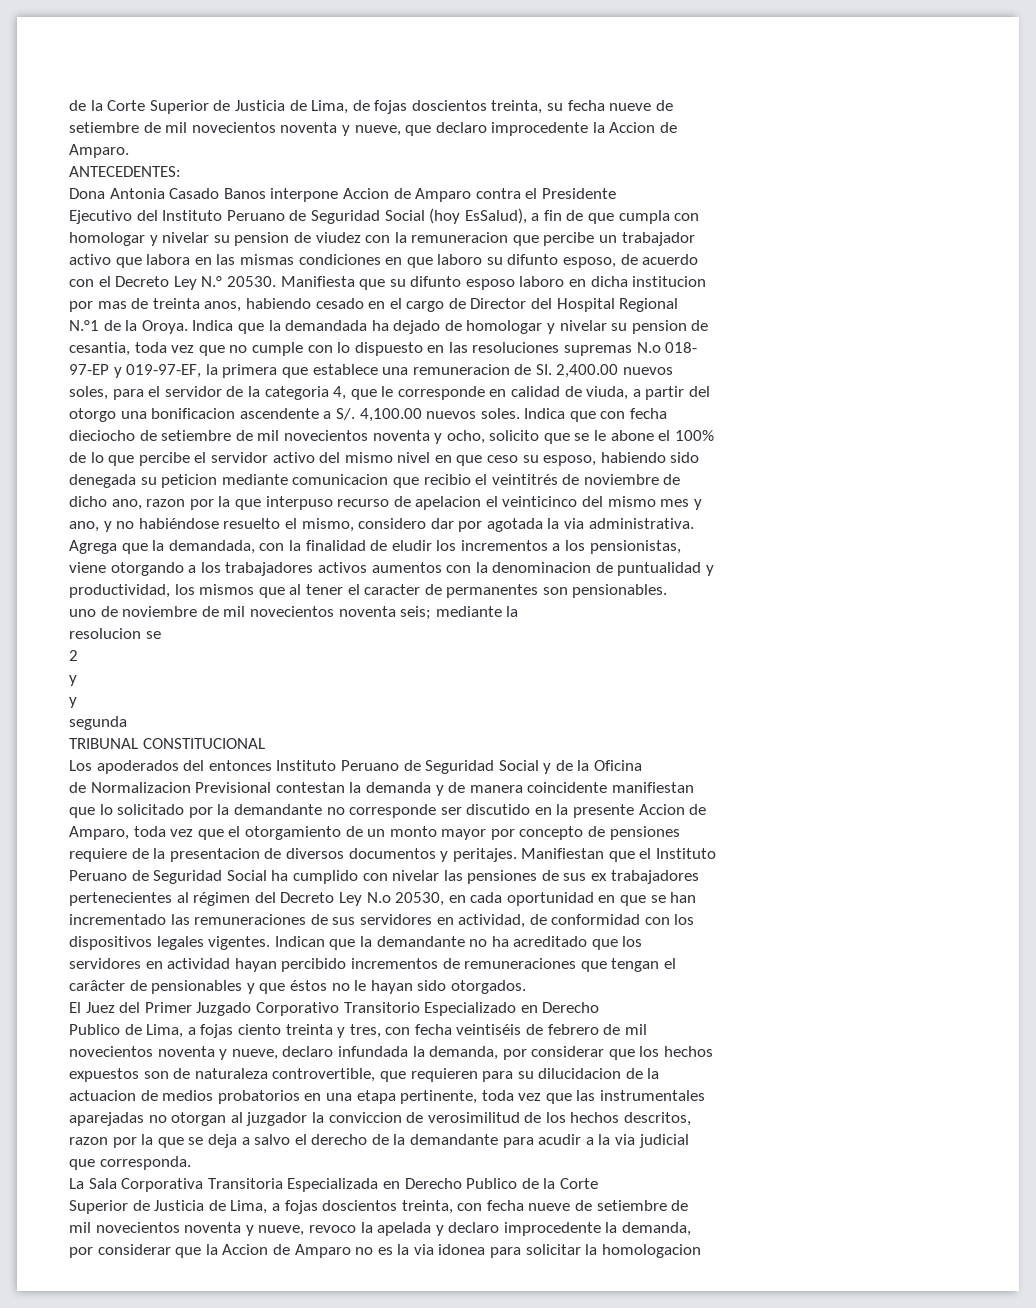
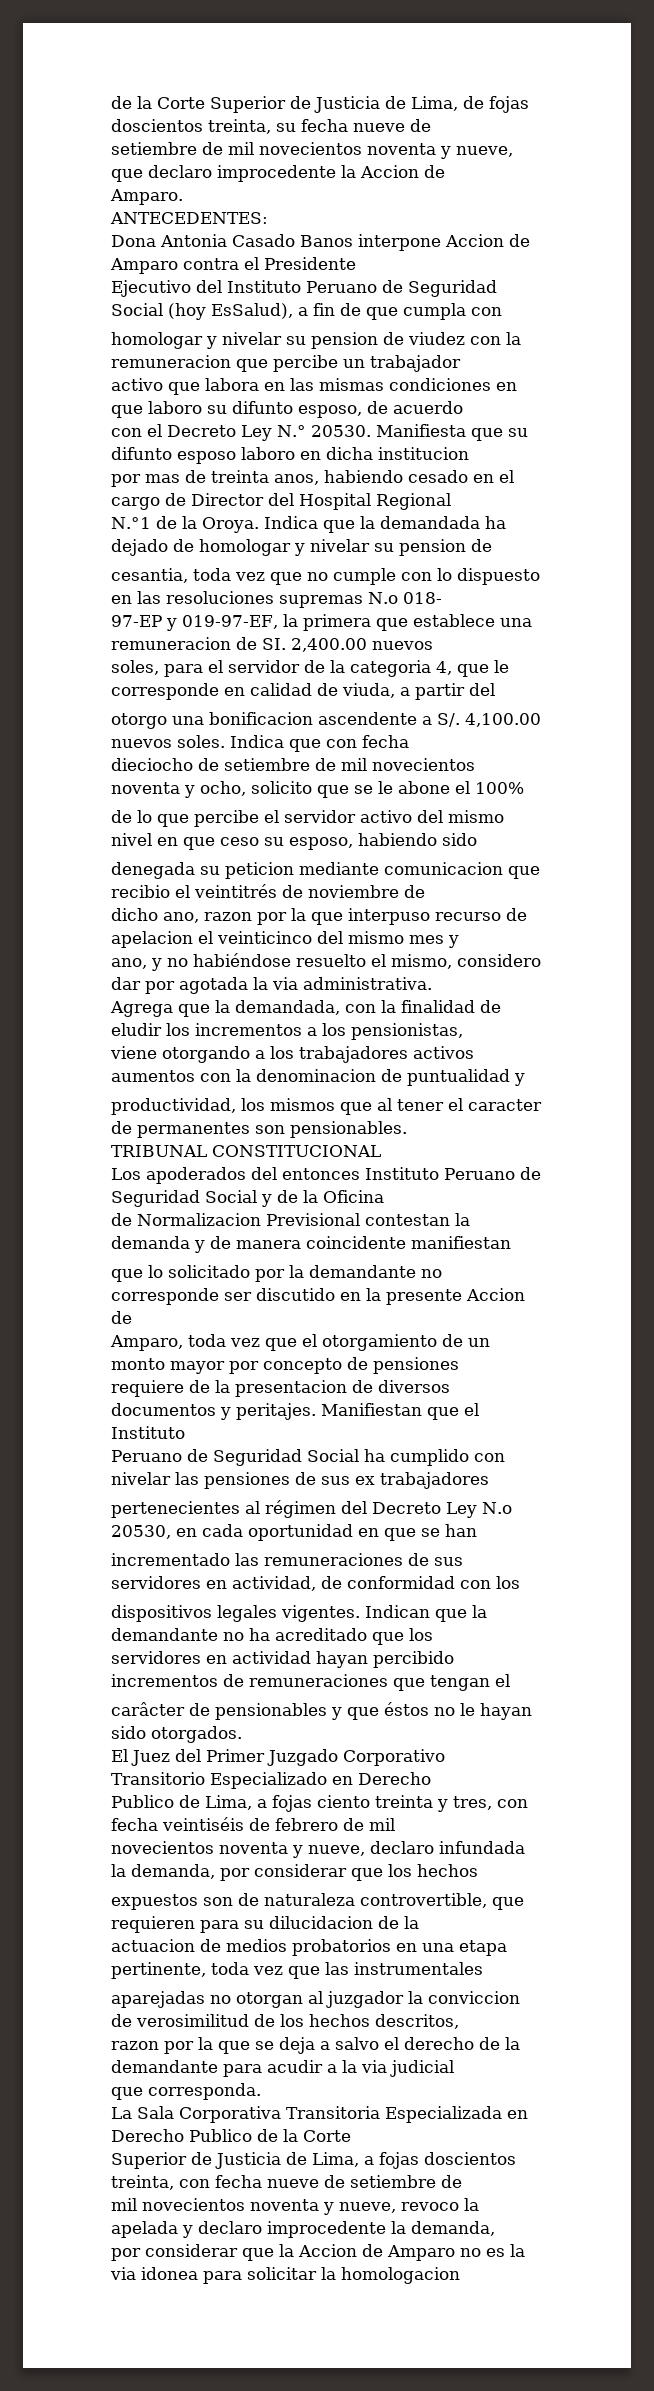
- uno de noviembre de mil novecientos noventa seis; mediante la
- resolucion se
- 2
- y
- y
- segunda

